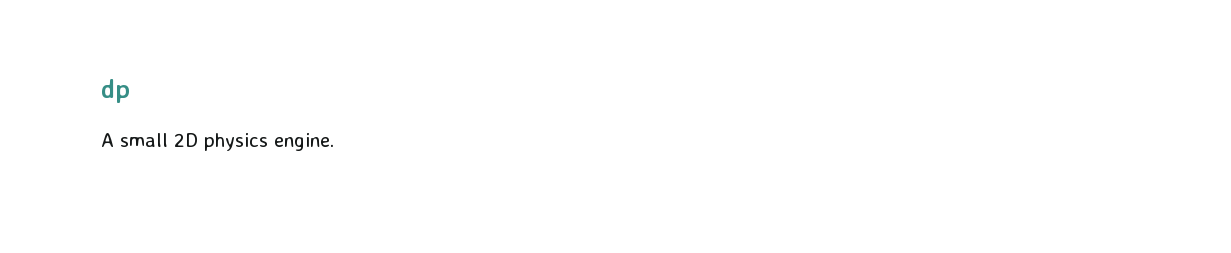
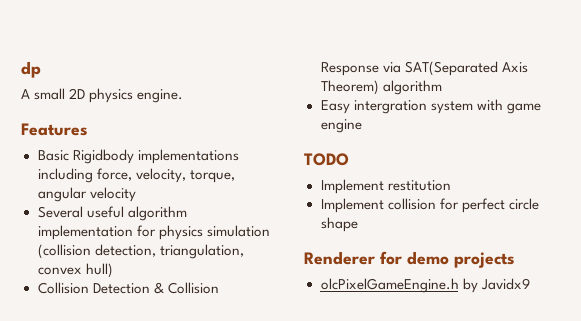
+ Features
+ Basic Rigidbody implementations including force, velocity, torque, angular velocity
+ Several useful algorithm implementation for physics simulation (collision detection, triangulation, convex hull)
+ Collision Detection & Collision Response via SAT(Separated Axis Theorem) algorithm
+ Easy intergration system with game engine
+ TODO
+ Implement restitution
+ Implement collision for perfect circle shape
+ Renderer for demo projects
+ olcPixelGameEngine.h by Javidx9

